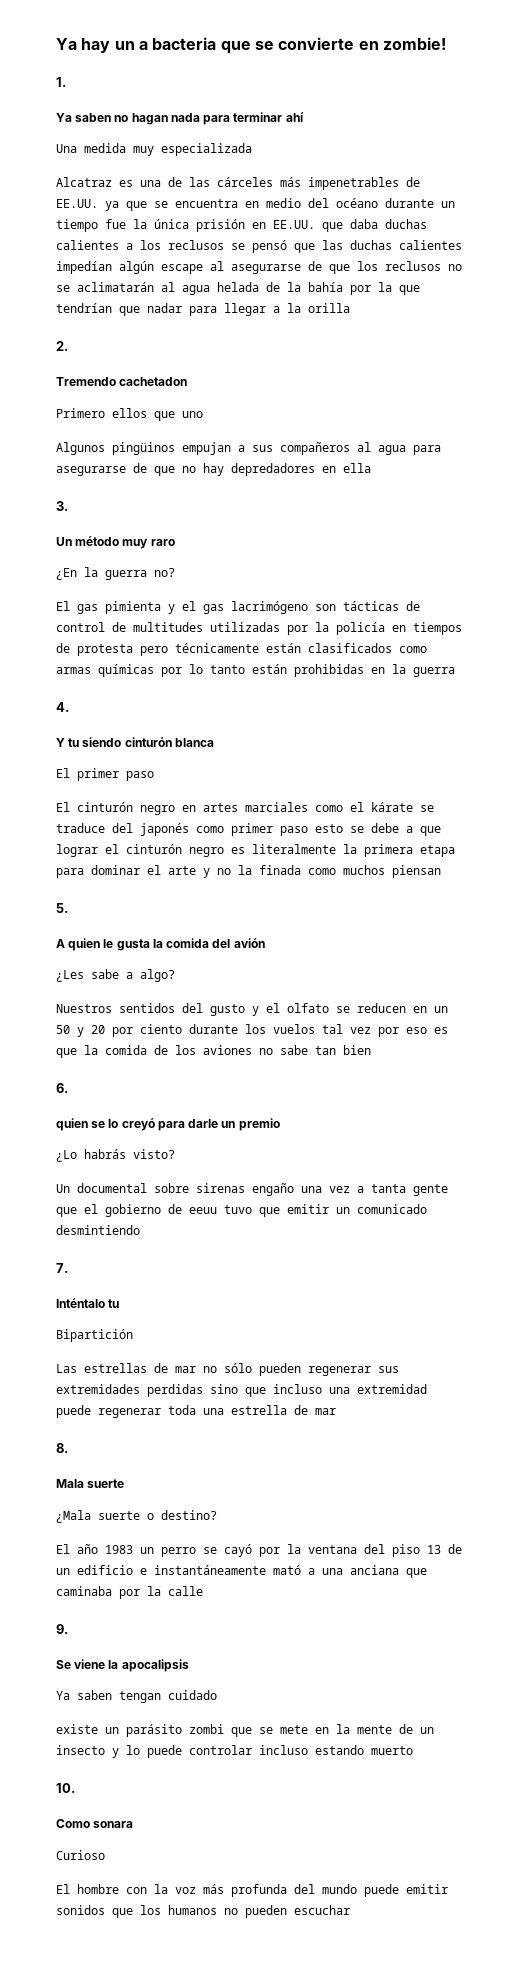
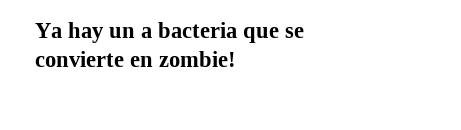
- 1.
- Ya saben no hagan nada para terminar ahí
- Una medida muy especializada
- Alcatraz es una de las cárceles más impenetrables de EE.UU. ya que se encuentra en medio del océano durante un tiempo fue la única prisión en EE.UU. que daba duchas calientes a los reclusos se pensó que las duchas calientes impedían algún escape al asegurarse de que los reclusos no se aclimatarán al agua helada de la bahía por la que tendrían que nadar para llegar a la orilla
- 2.
- Tremendo cachetadon
- Primero ellos que uno
- Algunos pingüinos empujan a sus compañeros al agua para asegurarse de que no hay depredadores en ella
- 3.
- Un método muy raro
- ¿En la guerra no?
- El gas pimienta y el gas lacrimógeno son tácticas de control de multitudes utilizadas por la policía en tiempos de protesta pero técnicamente están clasificados como armas químicas por lo tanto están prohibidas en la guerra
- 4.
- Y tu siendo cinturón blanca
- El primer paso
- El cinturón negro en artes marciales como el kárate se traduce del japonés como primer paso esto se debe a que lograr el cinturón negro es literalmente la primera etapa para dominar el arte y no la finada como muchos piensan
- 5.
- A quien le gusta la comida del avión
- ¿Les sabe a algo?
- Nuestros sentidos del gusto y el olfato se reducen en un 50 y 20 por ciento durante los vuelos tal vez por eso es que la comida de los aviones no sabe tan bien
- 6.
- quien se lo creyó para darle un premio
- ¿Lo habrás visto?
- Un documental sobre sirenas engaño una vez a tanta gente que el gobierno de eeuu tuvo que emitir un comunicado desmintiendo
- 7.
- Inténtalo tu
- Bipartición
- Las estrellas de mar no sólo pueden regenerar sus extremidades perdidas sino que incluso una extremidad puede regenerar toda una estrella de mar
- 8.
- Mala suerte
- ¿Mala suerte o destino?
- El año 1983 un perro se cayó por la ventana del piso 13 de un edificio e instantáneamente mató a una anciana que caminaba por la calle
- 9.
- Se viene la apocalipsis
- Ya saben tengan cuidado
- existe un parásito zombi que se mete en la mente de un insecto y lo puede controlar incluso estando muerto
- 10.
- Como sonara
- Curioso
- El hombre con la voz más profunda del mundo puede emitir sonidos que los humanos no pueden escuchar

